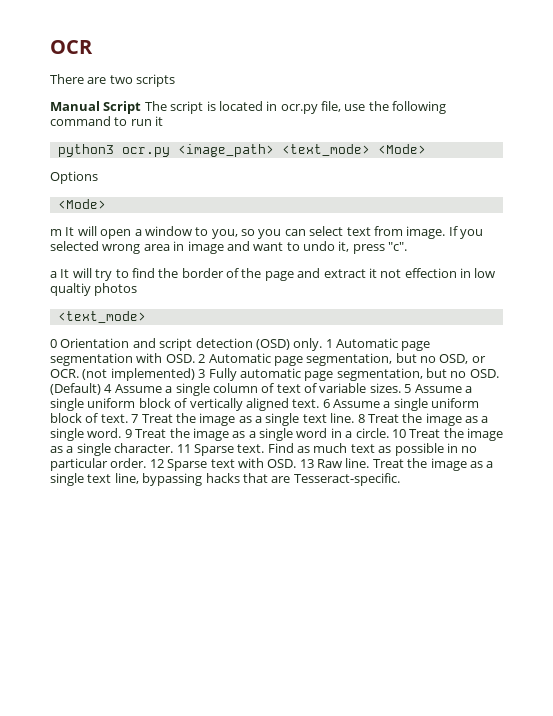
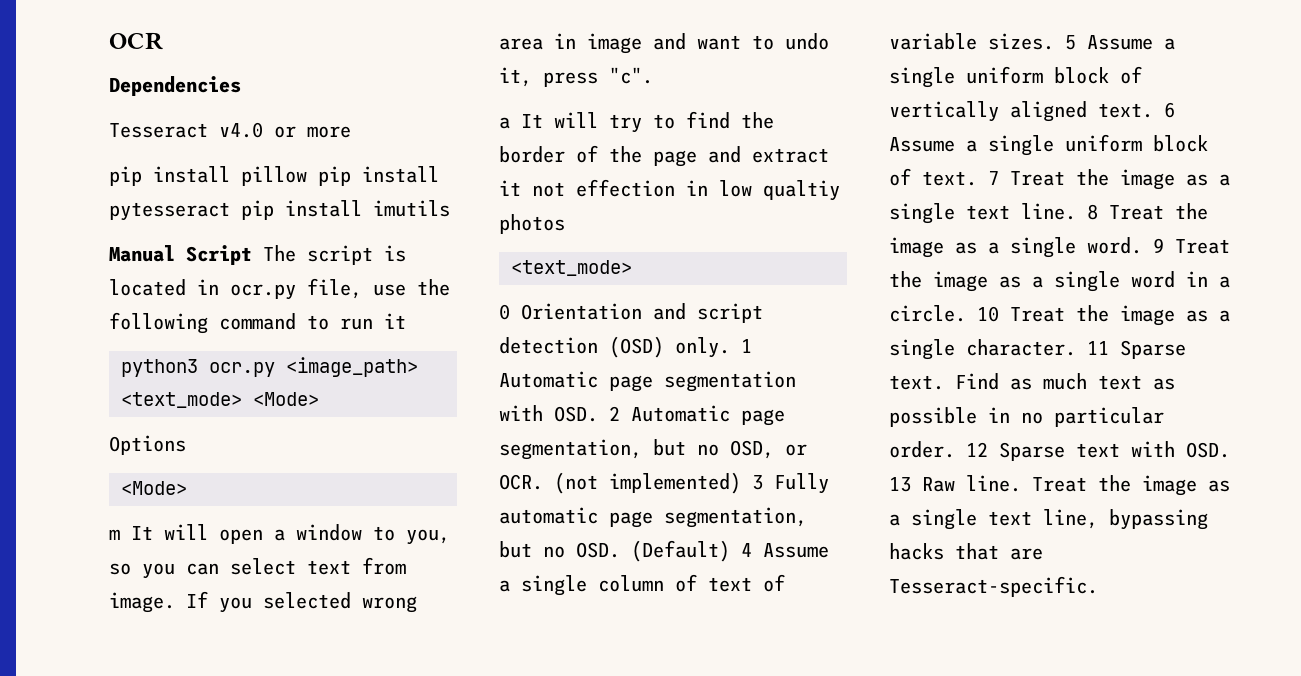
- There are two scripts
+ Dependencies
+ Tesseract v4.0 or more
+ pip install pillow pip install pytesseract pip install imutils

